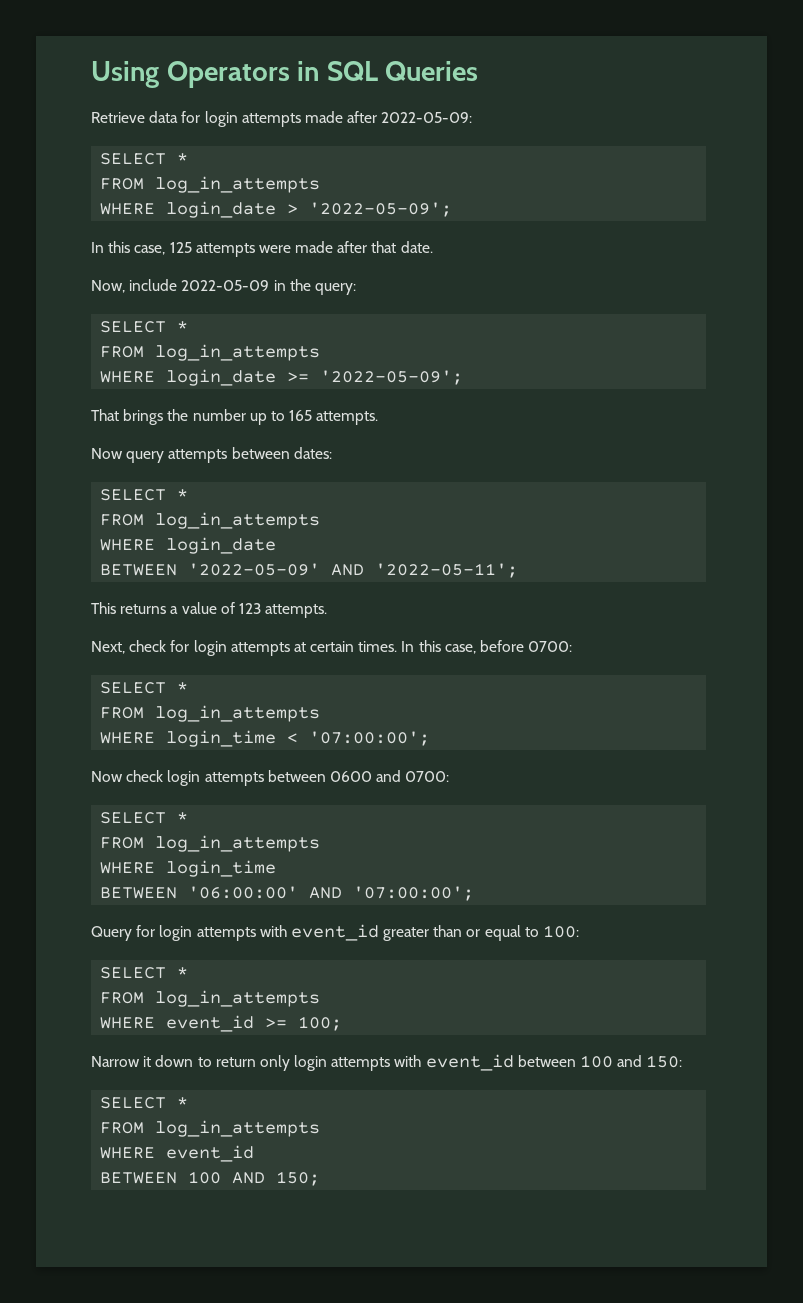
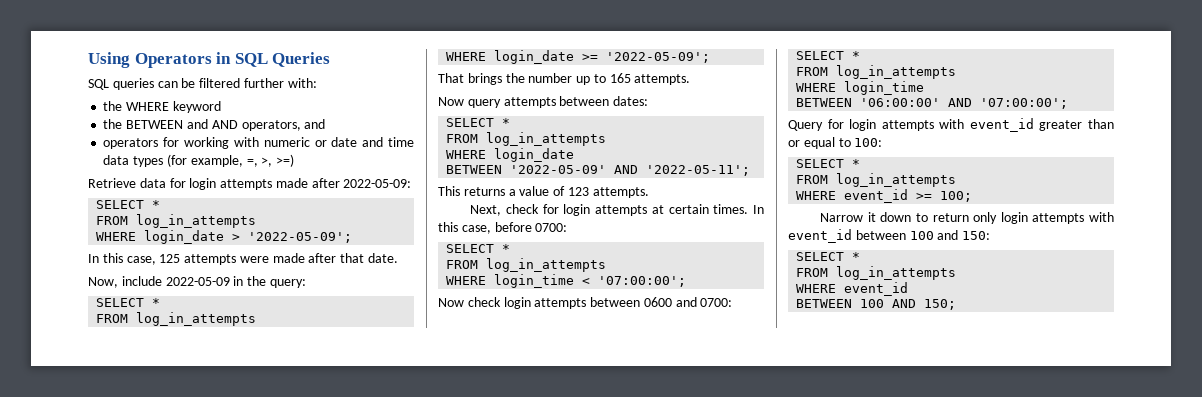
+ SQL queries can be filtered further with:
+ the WHERE keyword
+ the BETWEEN and AND operators, and
+ operators for working with numeric or date and time data types (for example, =, >, >=)

